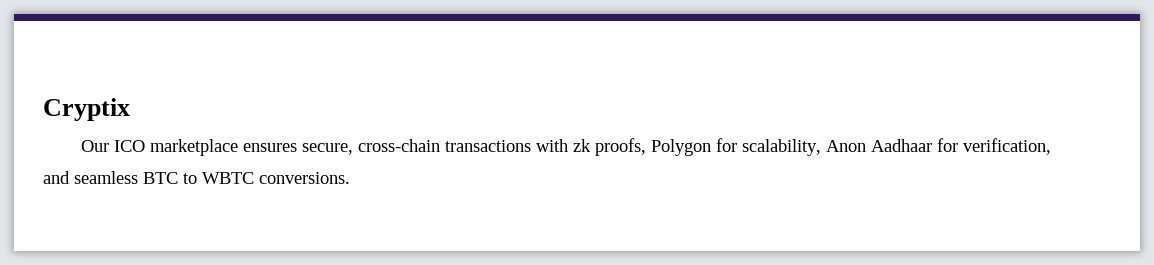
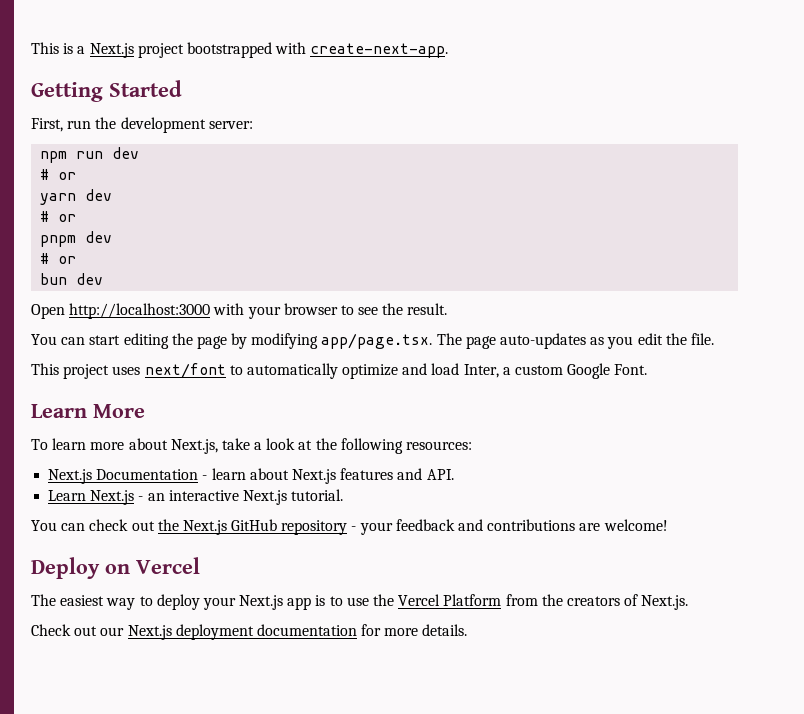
- Cryptix
- Our ICO marketplace ensures secure, cross-chain transactions with zk proofs, Polygon for scalability, Anon Aadhaar for verification, and seamless BTC to WBTC conversions.
+ This is a Next.js project bootstrapped with create-next-app.
+ Getting Started
+ First, run the development server:
+ npm run dev
+ # or
+ yarn dev
+ # or
+ pnpm dev
+ # or
+ bun dev
+ Open http://localhost:3000 with your browser to see the result.
+ You can start editing the page by modifying app/page.tsx. The page auto-updates as you edit the file.
+ This project uses next/font to automatically optimize and load Inter, a custom Google Font.
+ Learn More
+ To learn more about Next.js, take a look at the following resources:
+ Next.js Documentation - learn about Next.js features and API.
+ Learn Next.js - an interactive Next.js tutorial.
+ You can check out the Next.js GitHub repository - your feedback and contributions are welcome!
+ Deploy on Vercel
+ The easiest way to deploy your Next.js app is to use the Vercel Platform from the creators of Next.js.
+ Check out our Next.js deployment documentation for more details.

